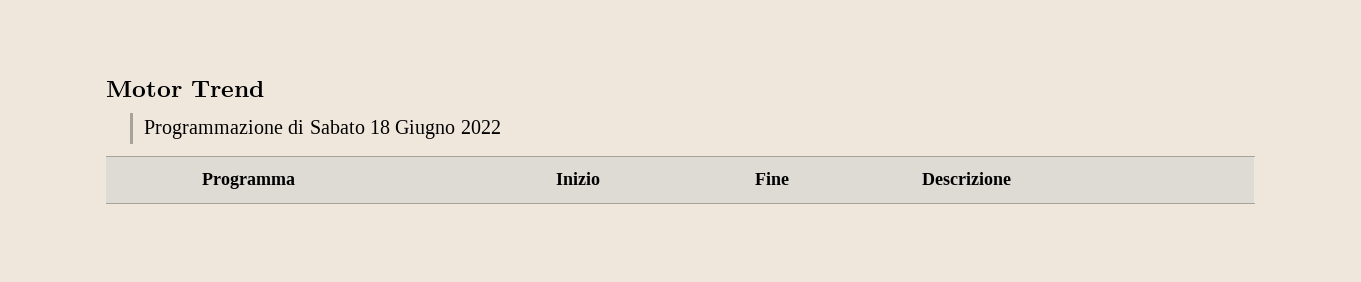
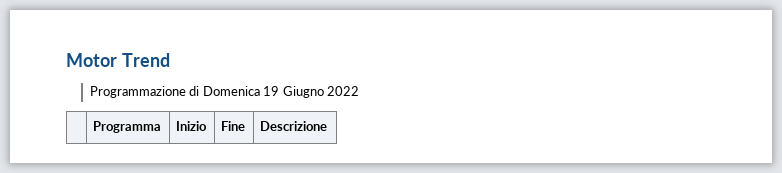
- Programmazione di Sabato 18 Giugno 2022
+ Programmazione di Domenica 19 Giugno 2022

